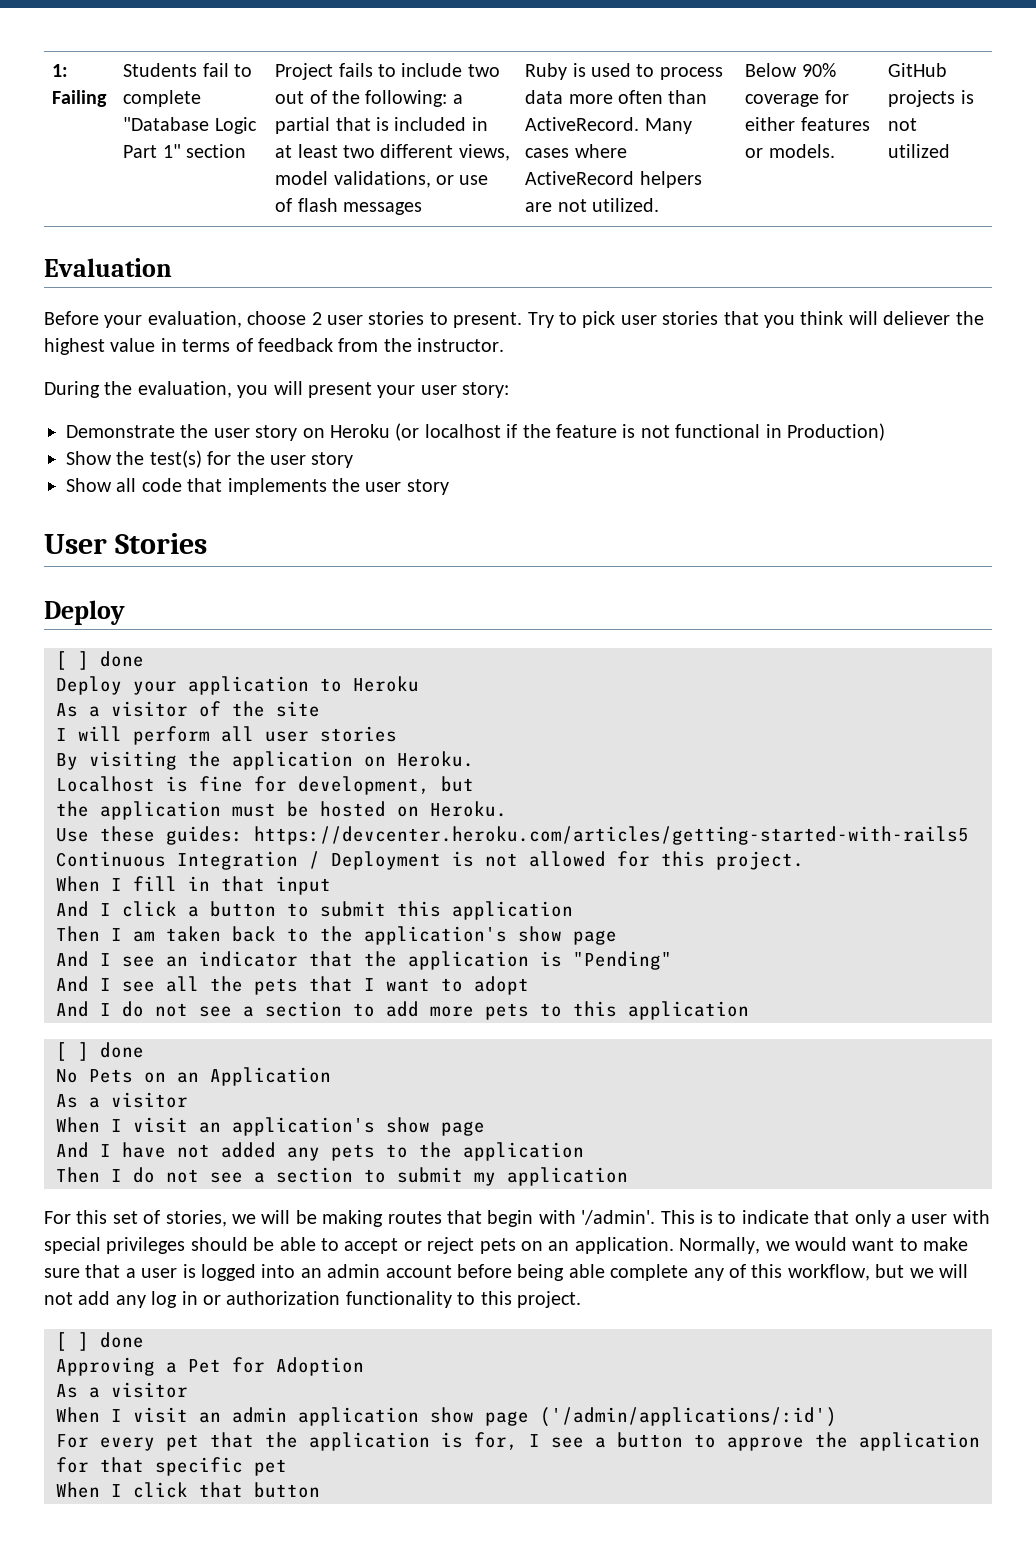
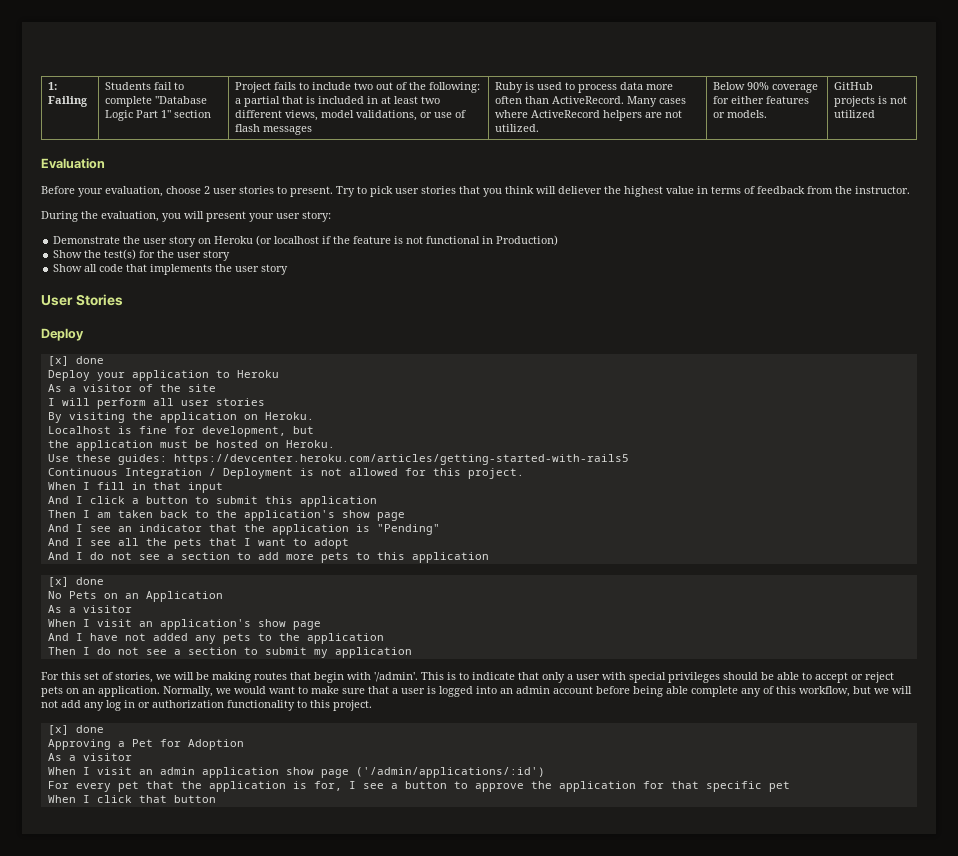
  User Stories
  Deploy
- [ ] done
+ [x] done
  And I do not see a section to add more pets to this application
- [ ] done
+ [x] done
  Normally, we would want to make sure that a user is logged into an admin account before being able complete any of this workflow, but we will not add any log in or authorization functionality to this project.
- [ ] done
+ [x] done

